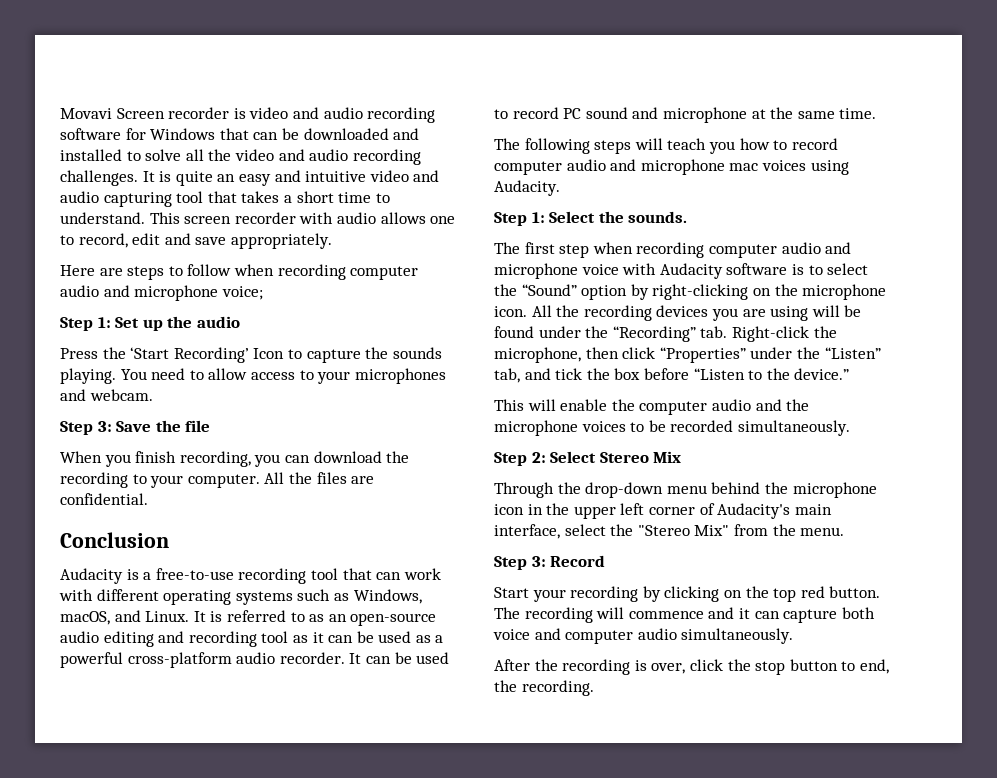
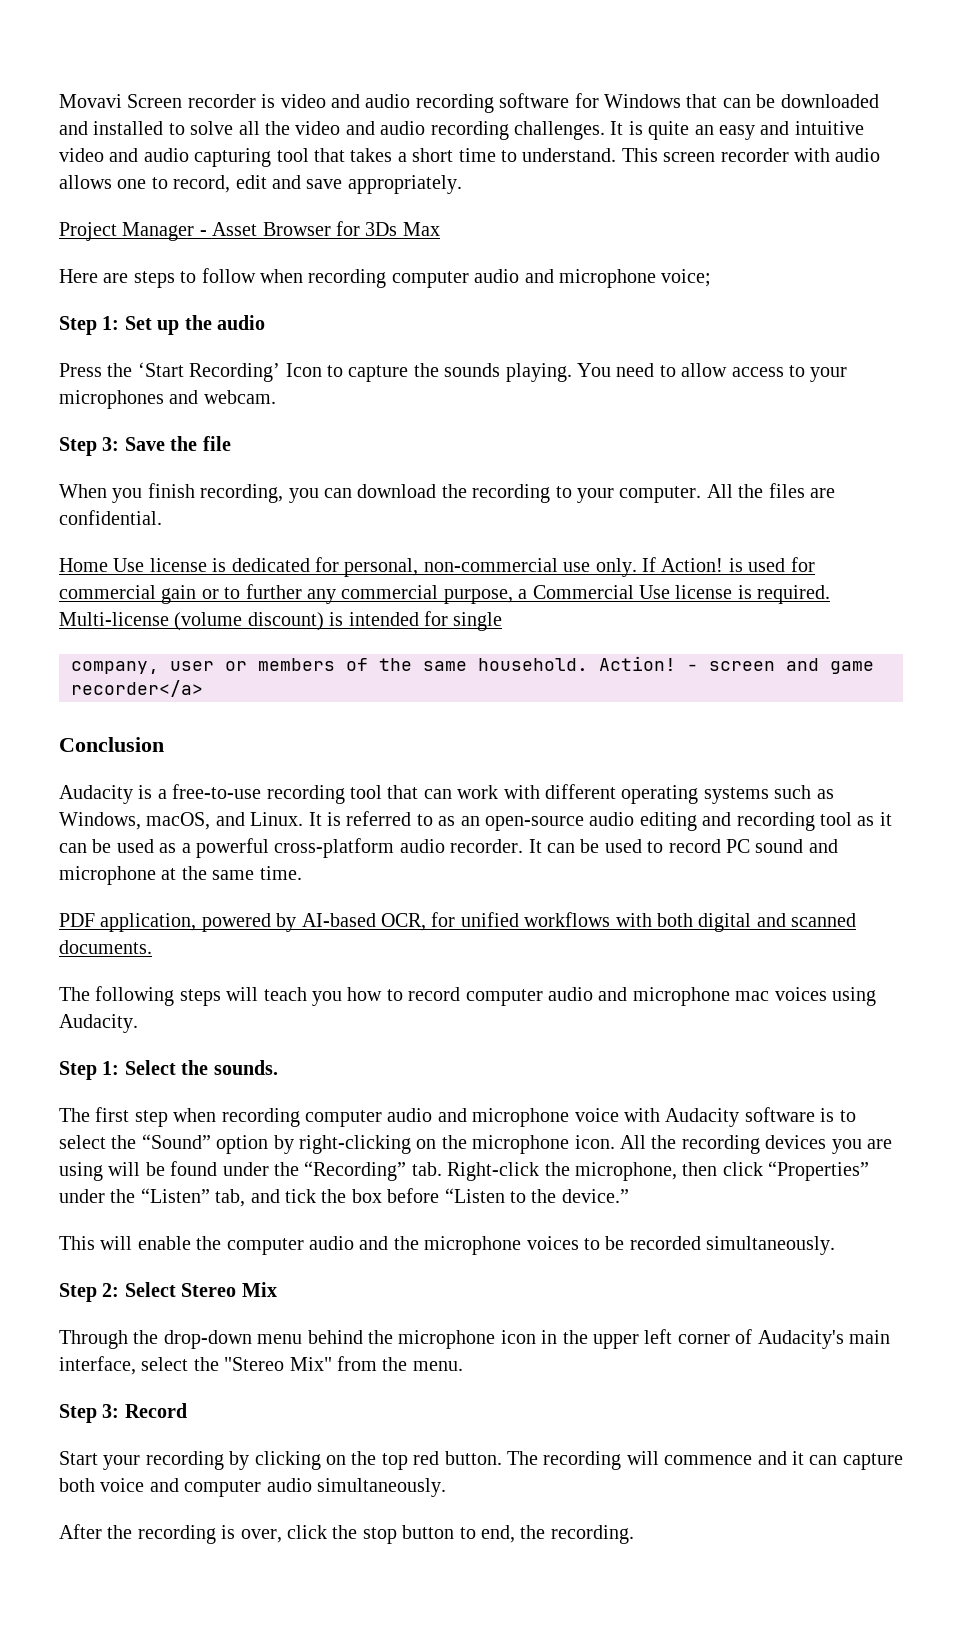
+ Project Manager - Asset Browser for 3Ds Max
+ Home Use license is dedicated for personal, non-commercial use only. If Action! is used for commercial gain or to further any commercial purpose, a Commercial Use license is required. Multi-license (volume discount) is intended for single
+ company, user or members of the same household. Action! - screen and game recorder</a>
+ PDF application, powered by AI-based OCR, for unified workflows with both digital and scanned documents.

